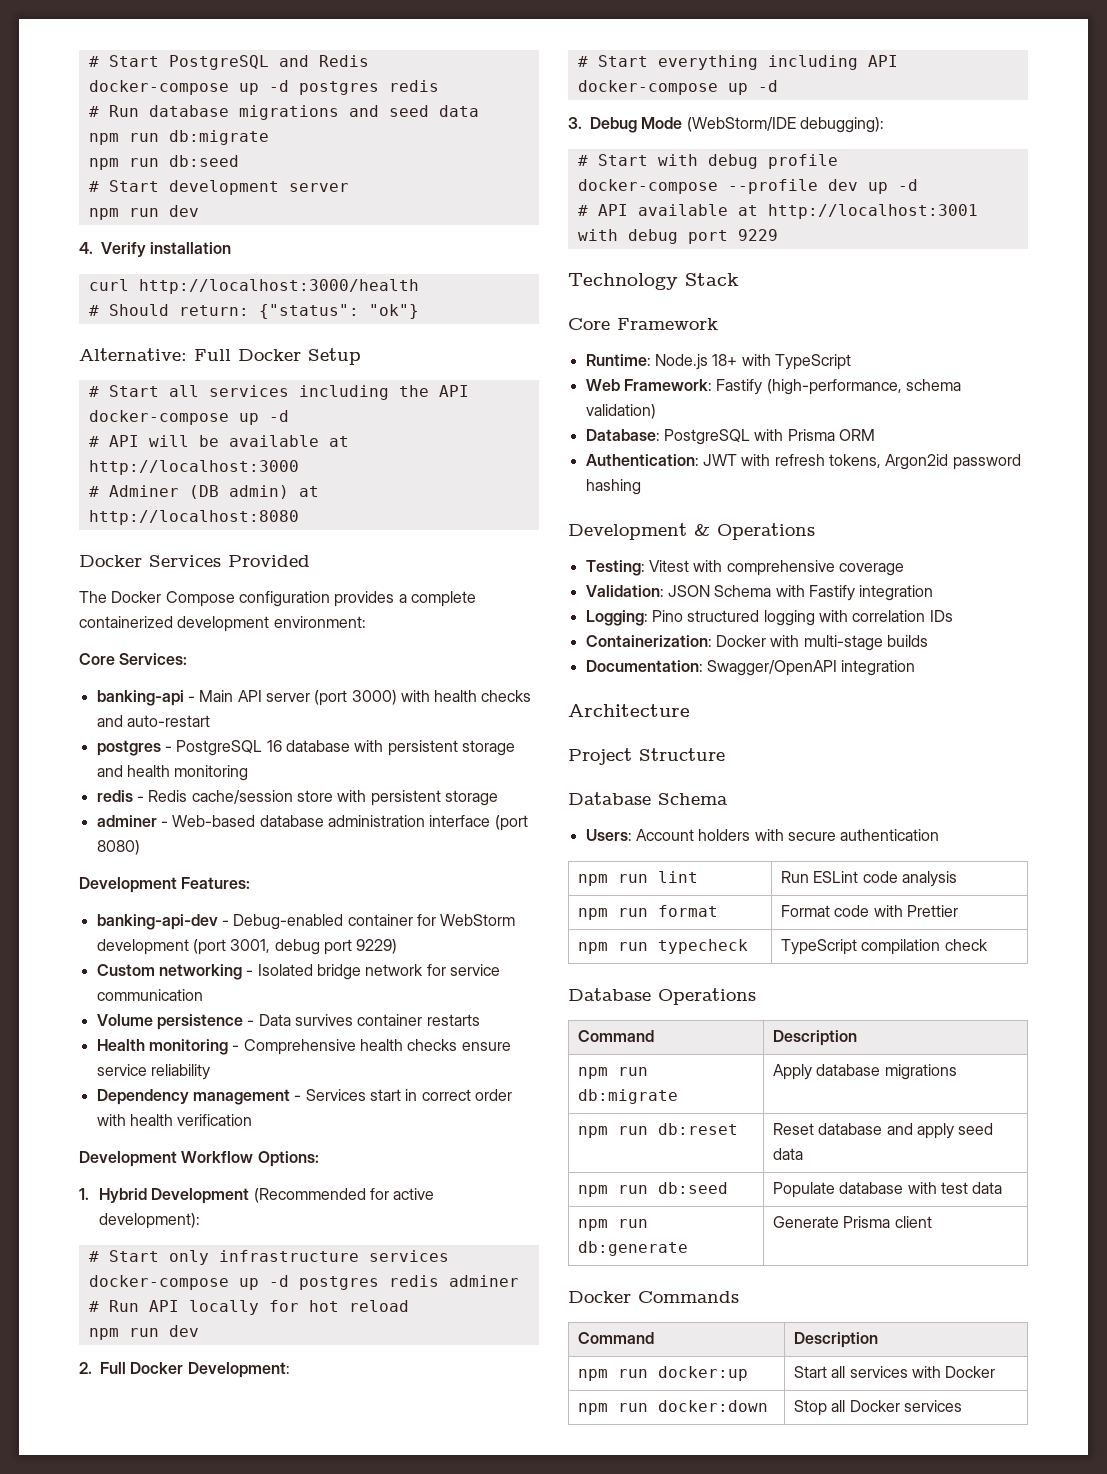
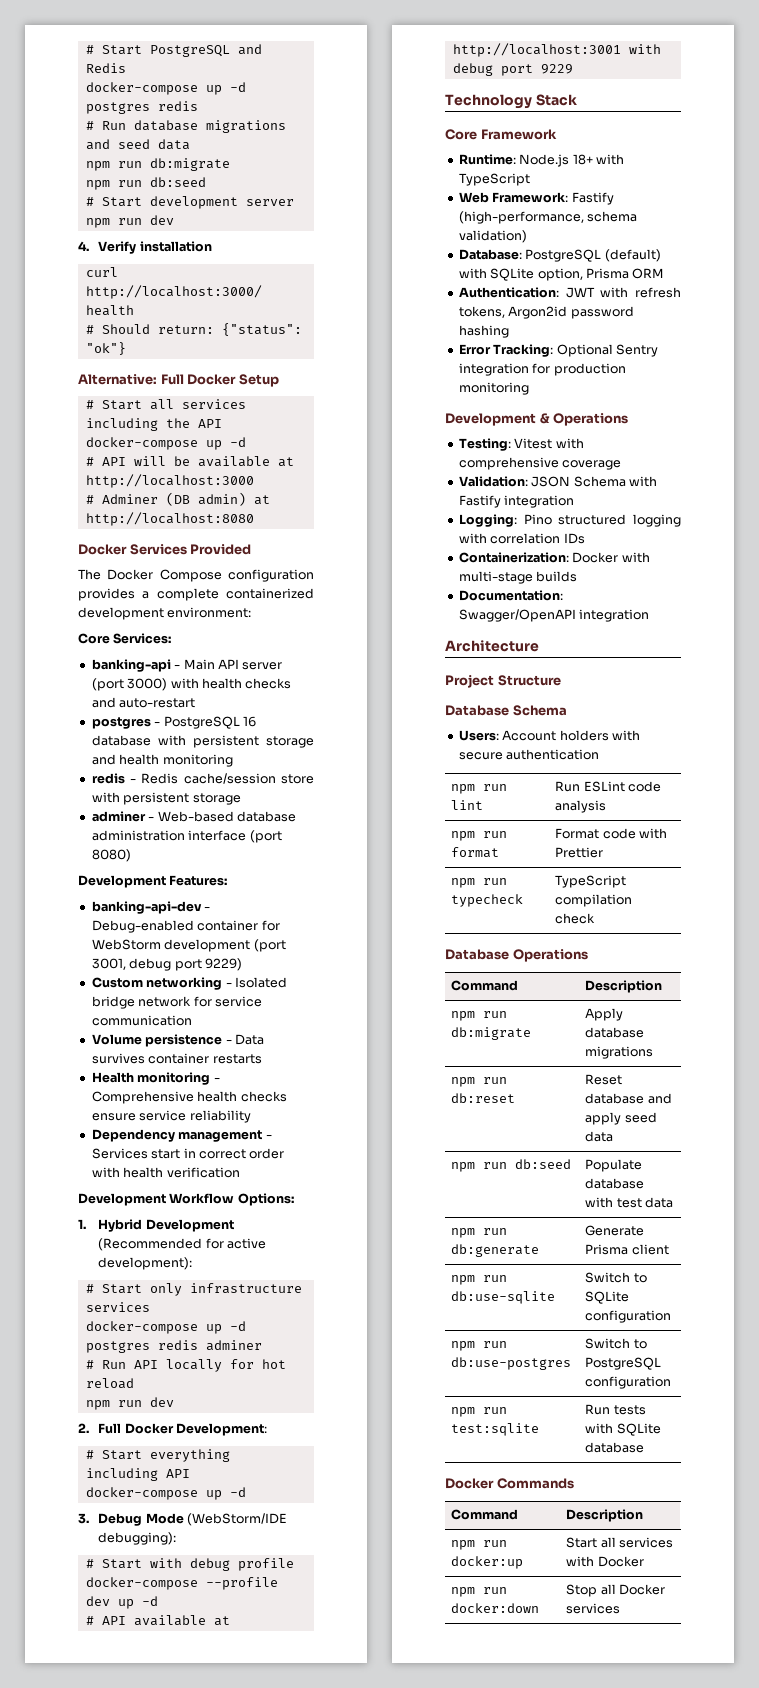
- Database: PostgreSQL with Prisma ORM
+ Database: PostgreSQL (default) with SQLite option, Prisma ORM
+ Error Tracking: Optional Sentry integration for production monitoring
+ npm run db:use-sqlite | Switch to SQLite configuration
+ npm run db:use-postgres | Switch to PostgreSQL configuration
+ npm run test:sqlite | Run tests with SQLite database

